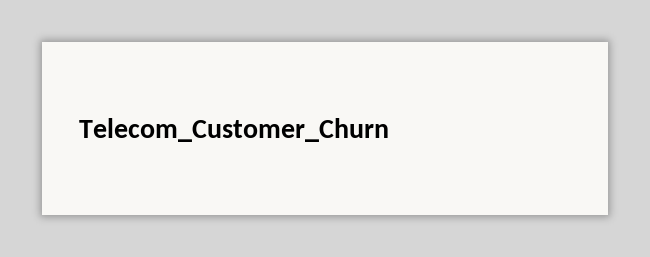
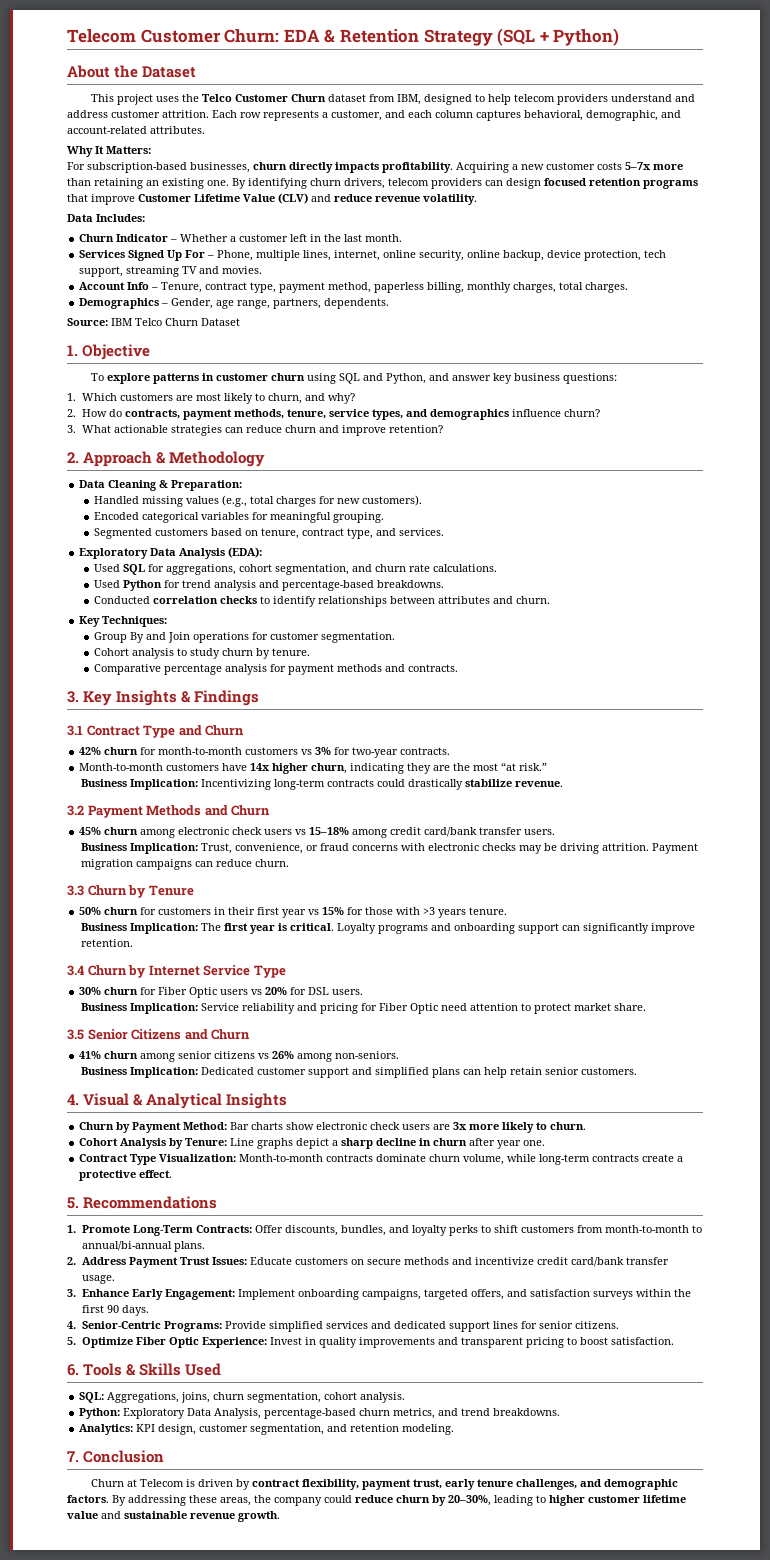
- Telecom_Customer_Churn
+ Telecom Customer Churn: EDA & Retention Strategy (SQL + Python)
+ About the Dataset
+ This project uses the Telco Customer Churn dataset from IBM, designed to help telecom providers understand and address customer attrition. Each row represents a customer, and each column captures behavioral, demographic, and account-related attributes.
+ Why It Matters:
+ For subscription-based businesses, churn directly impacts profitability. Acquiring a new customer costs 5–7x more than retaining an existing one. By identifying churn drivers, telecom providers can design focused retention programs that improve Customer Lifetime Value (CLV) and reduce revenue volatility.
+ Data Includes:
+ Churn Indicator – Whether a customer left in the last month.
+ Services Signed Up For – Phone, multiple lines, internet, online security, online backup, device protection, tech support, streaming TV and movies.
+ Account Info – Tenure, contract type, payment method, paperless billing, monthly charges, total charges.
+ Demographics – Gender, age range, partners, dependents.
+ Source: IBM Telco Churn Dataset
+ 1. Objective
+ To explore patterns in customer churn using SQL and Python, and answer key business questions:
+ 1. Which customers are most likely to churn, and why?
+ 2. How do contracts, payment methods, tenure, service types, and demographics influence churn?
+ 3. What actionable strategies can reduce churn and improve retention?
+ 2. Approach & Methodology
+ Data Cleaning & Preparation:
+ Handled missing values (e.g., total charges for new customers).
+ Encoded categorical variables for meaningful grouping.
+ Segmented customers based on tenure, contract type, and services.
+ Exploratory Data Analysis (EDA):
+ Used SQL for aggregations, cohort segmentation, and churn rate calculations.
+ Used Python for trend analysis and percentage-based breakdowns.
+ Conducted correlation checks to identify relationships between attributes and churn.
+ Key Techniques:
+ Group By and Join operations for customer segmentation.
+ Cohort analysis to study churn by tenure.
+ Comparative percentage analysis for payment methods and contracts.
+ 3. Key Insights & Findings
+ 3.1 Contract Type and Churn
+ 42% churn for month-to-month customers vs 3% for two-year contracts.
+ Month-to-month customers have 14x higher churn, indicating they are the most “at risk.”
+ Business Implication: Incentivizing long-term contracts could drastically stabilize revenue.
+ 3.2 Payment Methods and Churn
+ 45% churn among electronic check users vs 15–18% among credit card/bank transfer users.
+ Business Implication: Trust, convenience, or fraud concerns with electronic checks may be driving attrition. Payment migration campaigns can reduce churn.
+ 3.3 Churn by Tenure
+ 50% churn for customers in their first year vs 15% for those with >3 years tenure.
+ Business Implication: The first year is critical. Loyalty programs and onboarding support can significantly improve retention.
+ 3.4 Churn by Internet Service Type
+ 30% churn for Fiber Optic users vs 20% for DSL users.
+ Business Implication: Service reliability and pricing for Fiber Optic need attention to protect market share.
+ 3.5 Senior Citizens and Churn
+ 41% churn among senior citizens vs 26% among non-seniors.
+ Business Implication: Dedicated customer support and simplified plans can help retain senior customers.
+ 4. Visual & Analytical Insights
+ Churn by Payment Method: Bar charts show electronic check users are 3x more likely to churn.
+ Cohort Analysis by Tenure: Line graphs depict a sharp decline in churn after year one.
+ Contract Type Visualization: Month-to-month contracts dominate churn volume, while long-term contracts create a protective effect.
+ 5. Recommendations
+ 1. Promote Long-Term Contracts: Offer discounts, bundles, and loyalty perks to shift customers from month-to-month to annual/bi-annual plans.
+ 2. Address Payment Trust Issues: Educate customers on secure methods and incentivize credit card/bank transfer usage.
+ 3. Enhance Early Engagement: Implement onboarding campaigns, targeted offers, and satisfaction surveys within the first 90 days.
+ 4. Senior-Centric Programs: Provide simplified services and dedicated support lines for senior citizens.
+ 5. Optimize Fiber Optic Experience: Invest in quality improvements and transparent pricing to boost satisfaction.
+ 6. Tools & Skills Used
+ SQL: Aggregations, joins, churn segmentation, cohort analysis.
+ Python: Exploratory Data Analysis, percentage-based churn metrics, and trend breakdowns.
+ Analytics: KPI design, customer segmentation, and retention modeling.
+ 7. Conclusion
+ Churn at Telecom is driven by contract flexibility, payment trust, early tenure challenges, and demographic factors. By addressing these areas, the company could reduce churn by 20–30%, leading to higher customer lifetime value and sustainable revenue growth.

